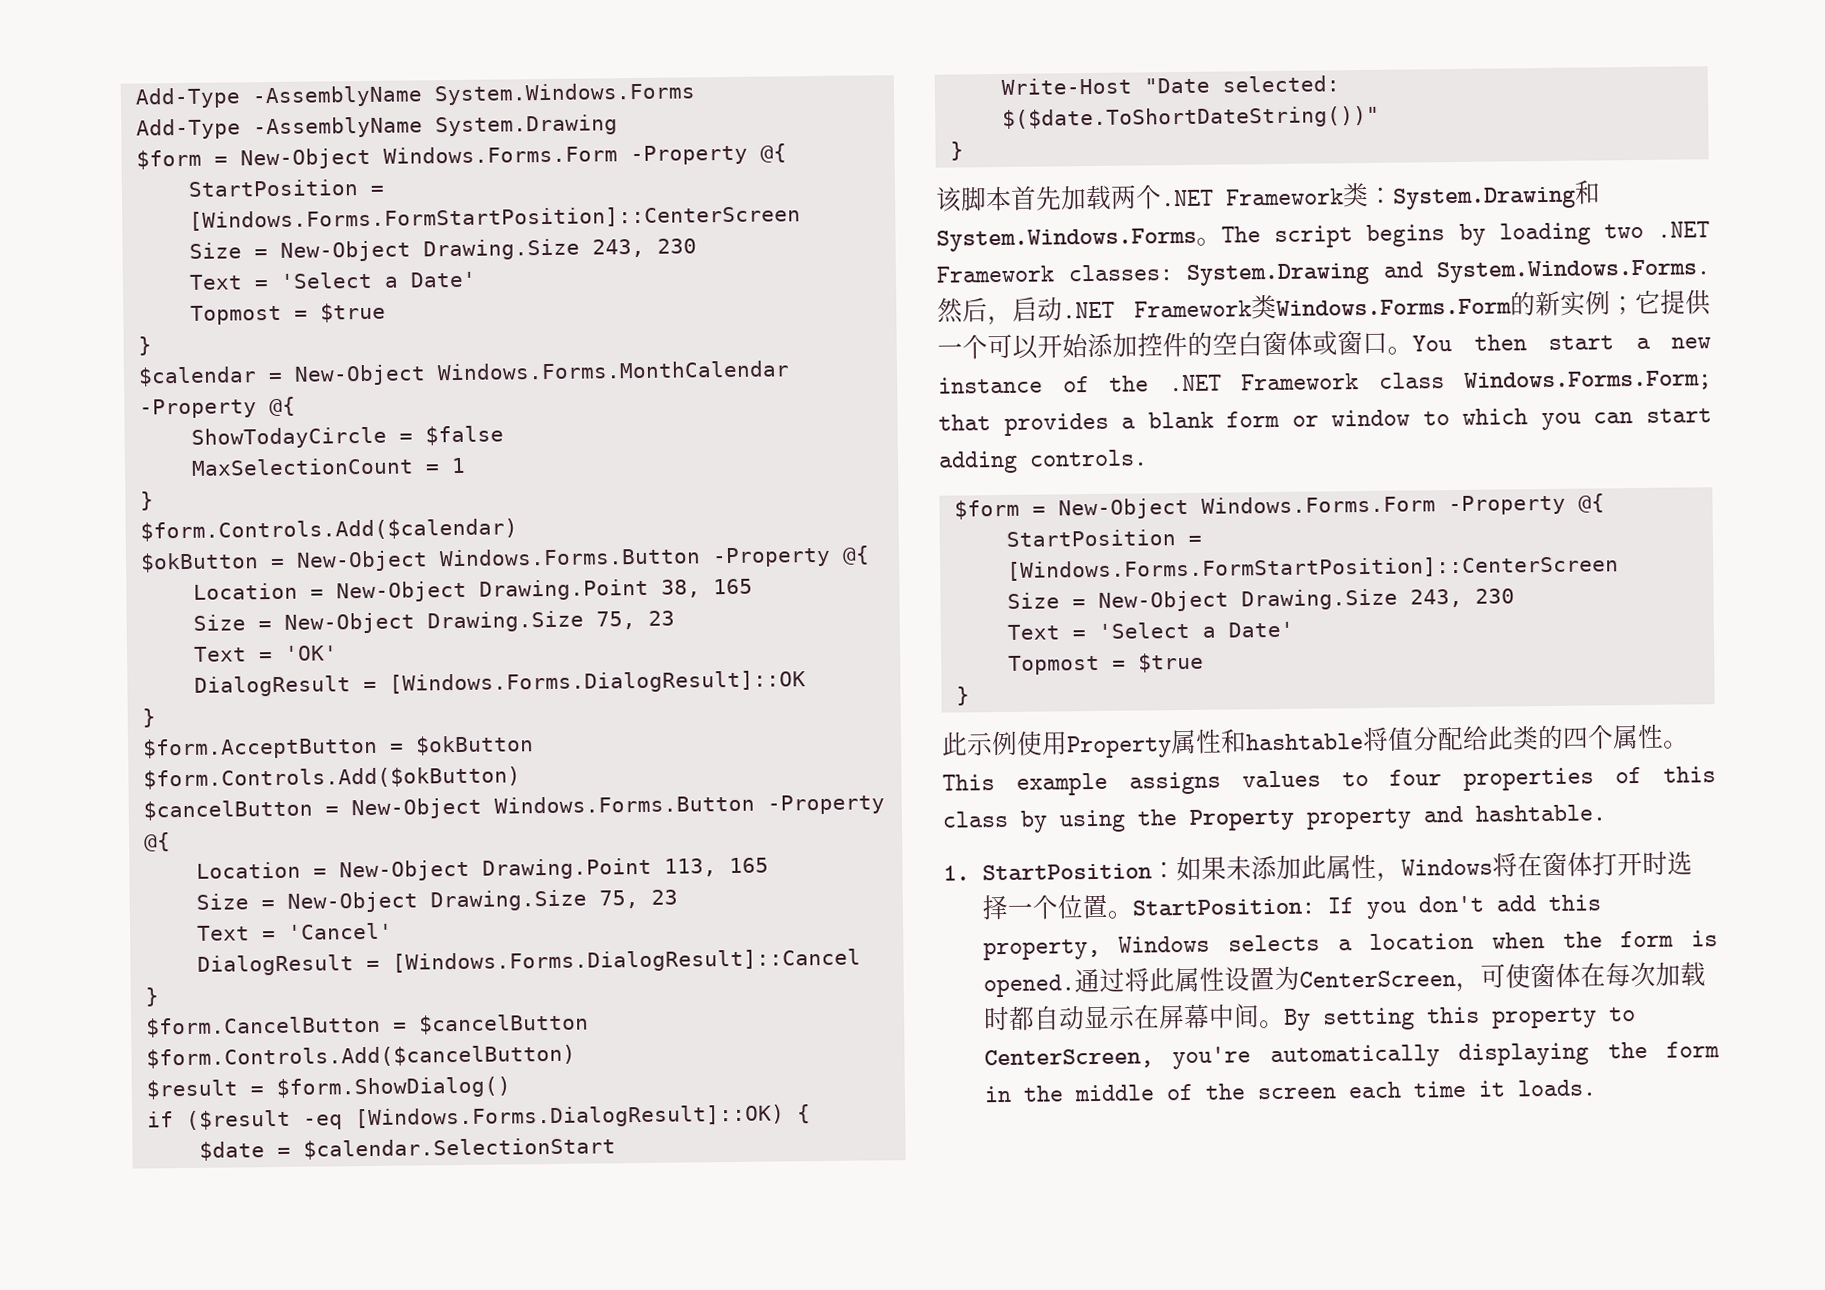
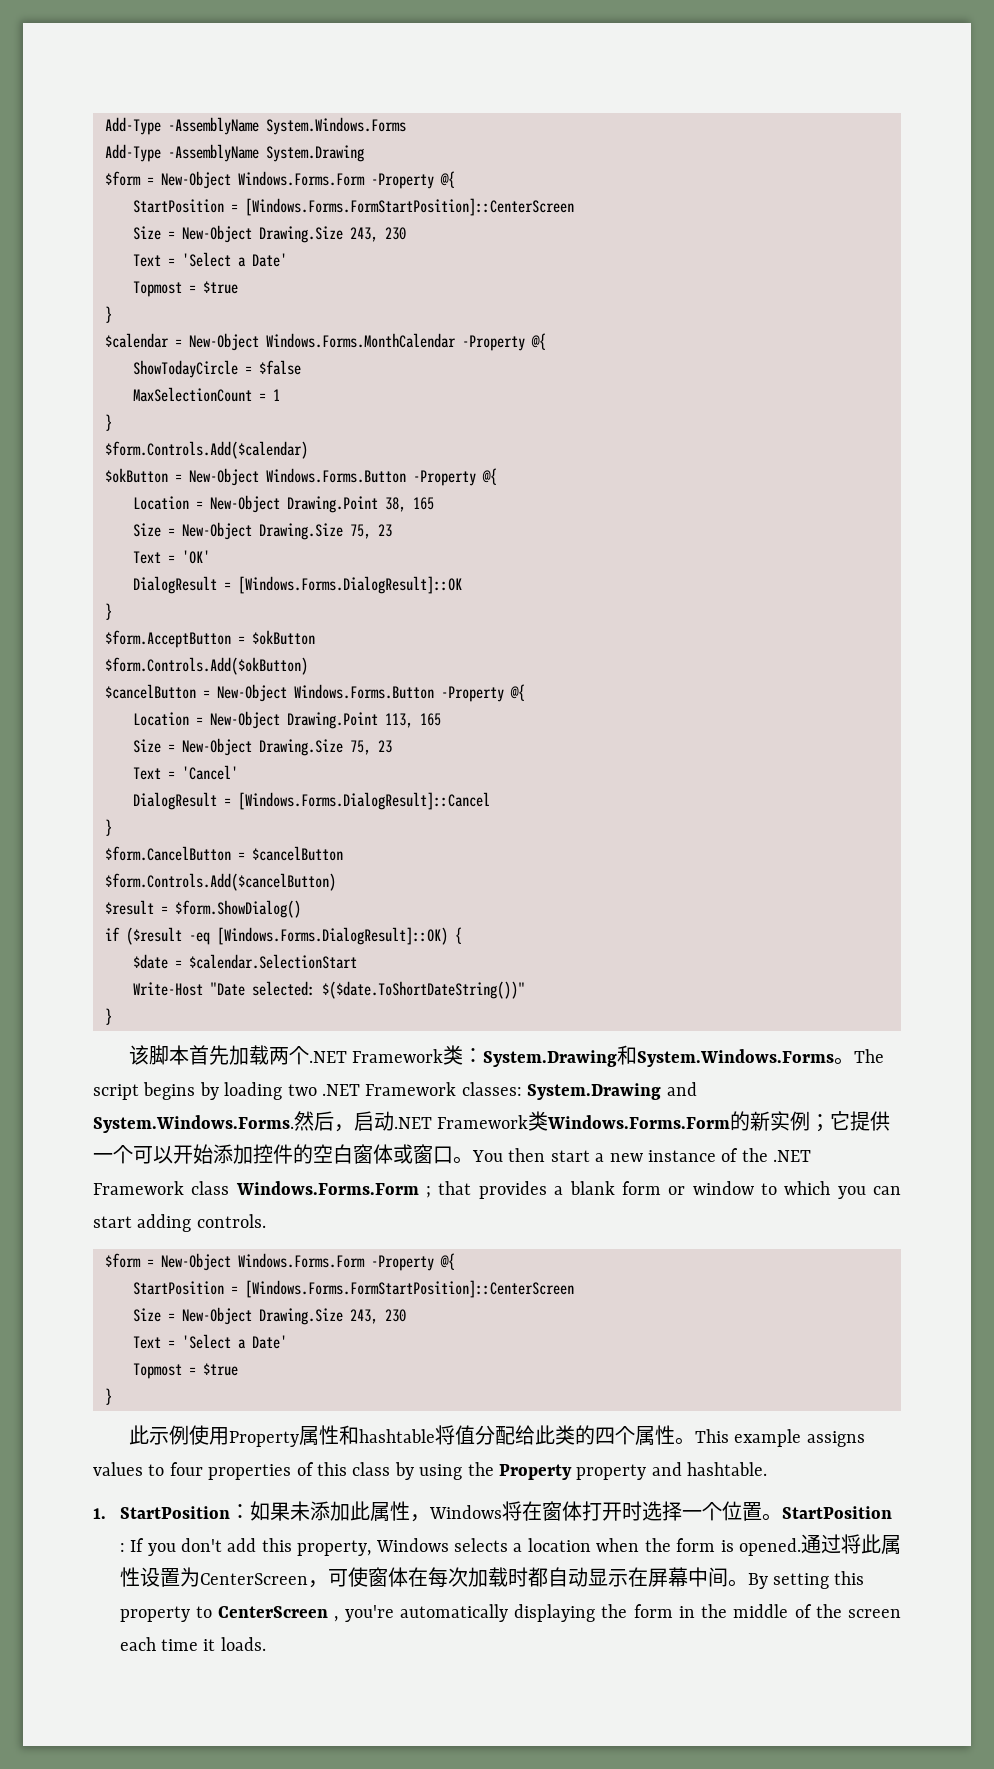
- You then start a new instance of the .NET Framework class Windows.Forms.Form; that provides a blank form or window to which you can start adding controls.
+ You then start a new instance of the .NET Framework class Windows.Forms.Form ; that provides a blank form or window to which you can start adding controls.
- StartPosition: If you don't add this property, Windows selects a location when the form is opened.
+ StartPosition : If you don't add this property, Windows selects a location when the form is opened.
- By setting this property to CenterScreen, you're automatically displaying the form in the middle of the screen each time it loads.
+ By setting this property to CenterScreen , you're automatically displaying the form in the middle of the screen each time it loads.

